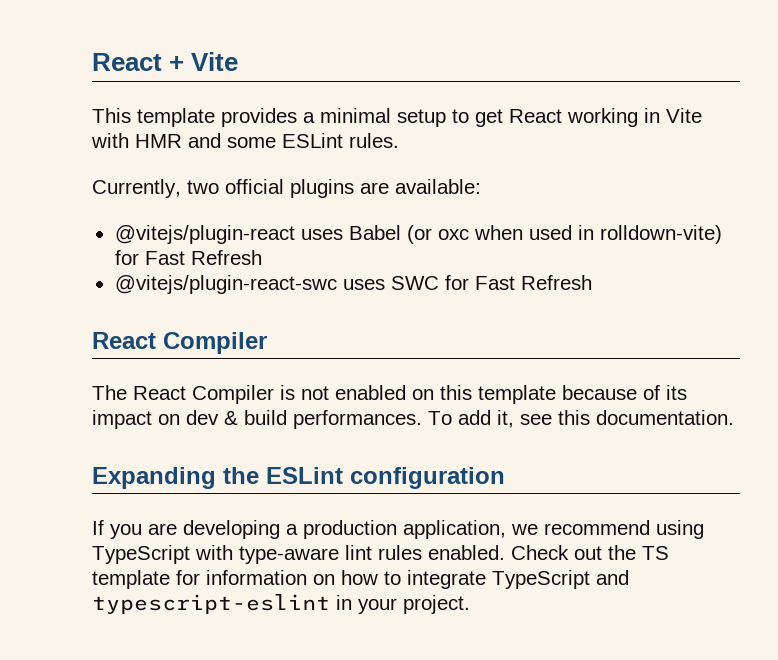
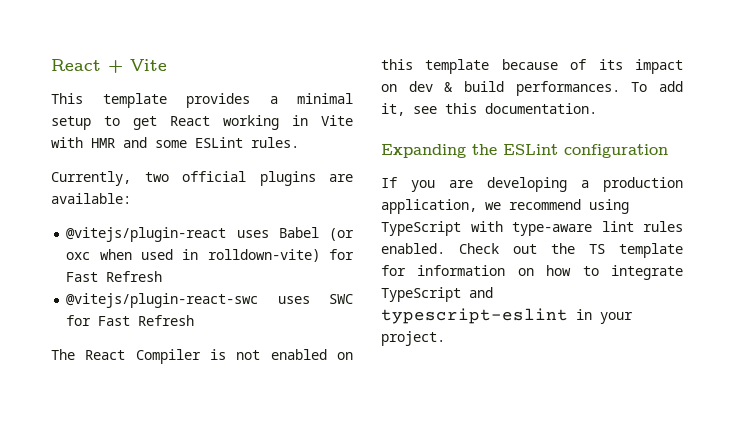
  @vitejs/plugin-react-swc uses SWC for Fast Refresh
- React Compiler

